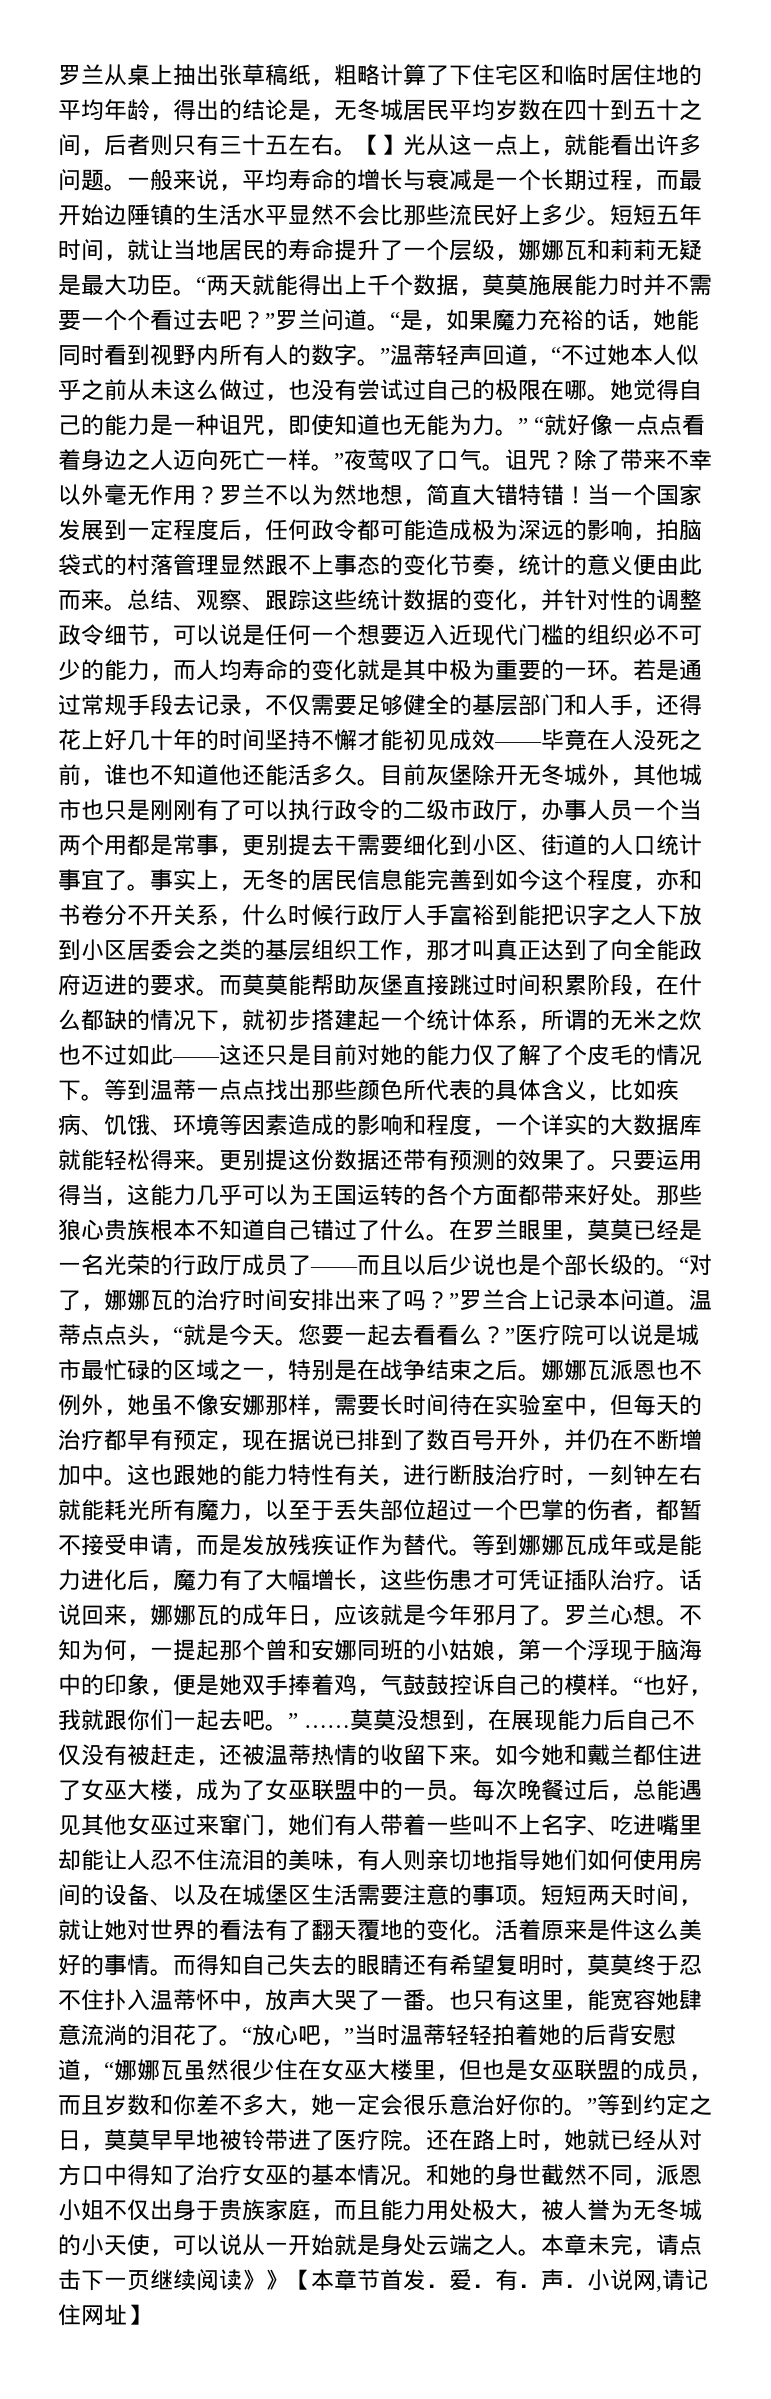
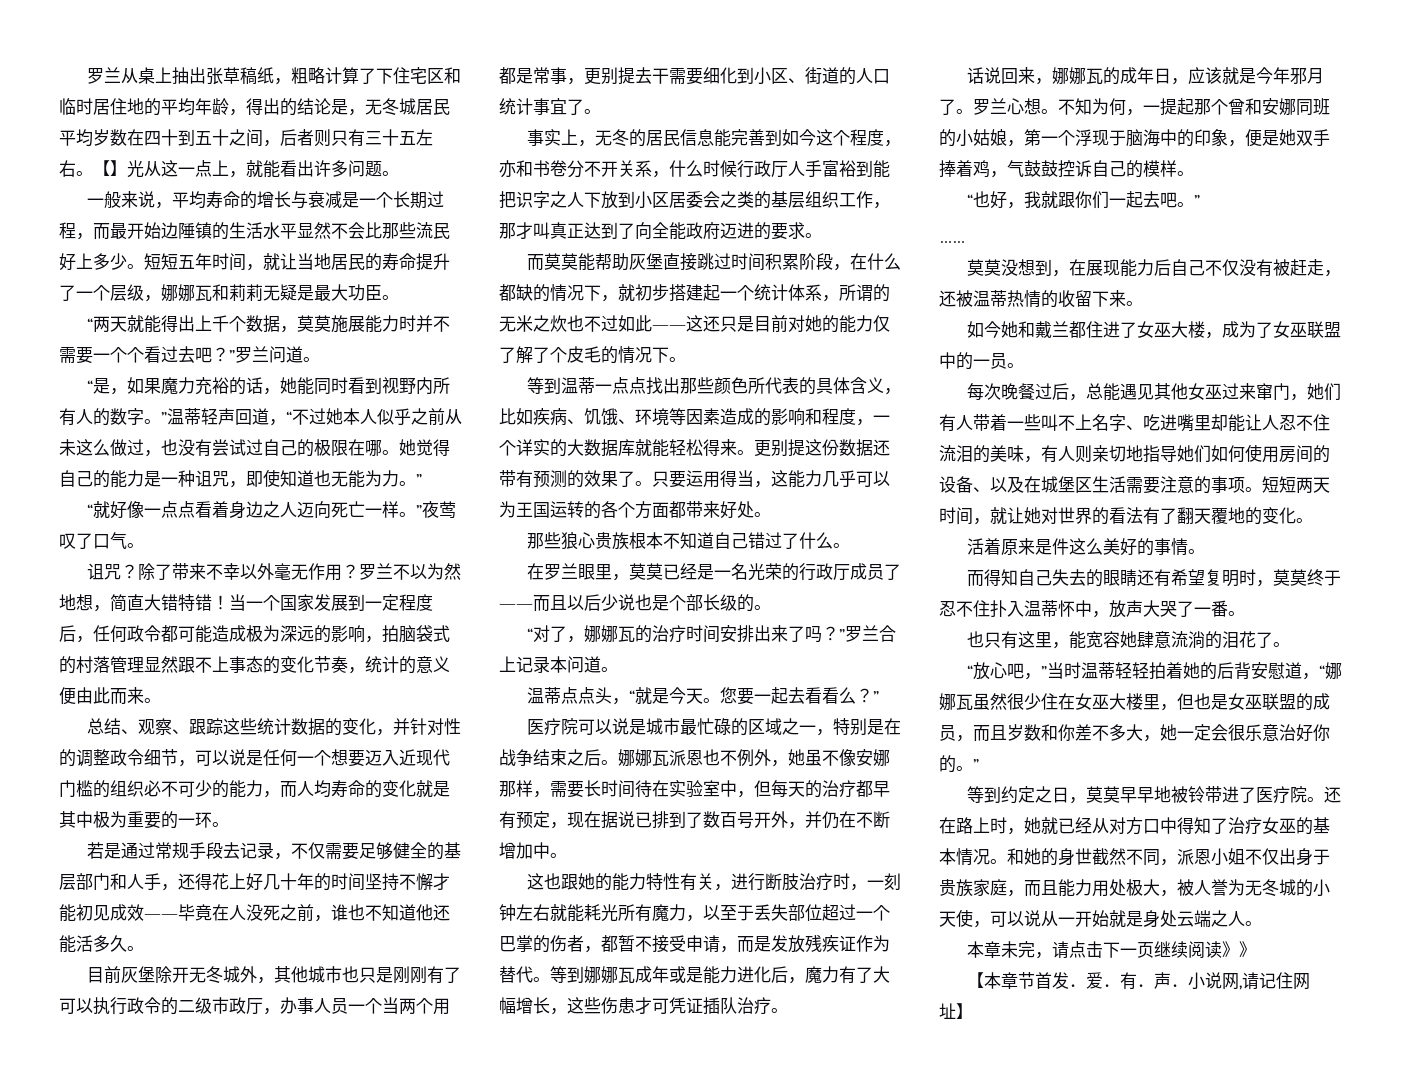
- 【】光从这一点上，就能看出许多问题。一般来说，平均寿命的增长与衰减是一个长期过程，而最开始边陲镇的生活水平显然不会比那些流民好上多少。
+ 【】光从这一点上，就能看出许多问题。
+ 一般来说，平均寿命的增长与衰减是一个长期过程，而最开始边陲镇的生活水平显然不会比那些流民好上多少。
- 短短五年时间，就让当地居民的寿命提升了一个层级，娜娜瓦和莉莉无疑是最大功臣。“两天就能得出上千个数据，莫莫施展能力时并不需要一个个看过去吧？”罗兰问道。“是，如果魔力充裕的话，她能同时看到视野内所有人的数字。”温蒂轻声回道，“不过她本人似乎之前从未这么做过，也没有尝试过自己的极限在哪。
+ 短短五年时间，就让当地居民的寿命提升了一个层级，娜娜瓦和莉莉无疑是最大功臣。
+ “两天就能得出上千个数据，莫莫施展能力时并不需要一个个看过去吧？”罗兰问道。
+ “是，如果魔力充裕的话，她能同时看到视野内所有人的数字。”温蒂轻声回道，“不过她本人似乎之前从未这么做过，也没有尝试过自己的极限在哪。
- 她觉得自己的能力是一种诅咒，即使知道也无能为力。” “就好像一点点看着身边之人迈向死亡一样。”夜莺叹了口气。诅咒？
+ 她觉得自己的能力是一种诅咒，即使知道也无能为力。”
+ “就好像一点点看着身边之人迈向死亡一样。”夜莺叹了口气。
+ 诅咒？
- 当一个国家发展到一定程度后，任何政令都可能造成极为深远的影响，拍脑袋式的村落管理显然跟不上事态的变化节奏，统计的意义便由此而来。总结、观察、跟踪这些统计数据的变化，并针对性的调整政令细节，可以说是任何一个想要迈入近现代门槛的组织必不可少的能力，而人均寿命的变化就是其中极为重要的一环。若是通过常规手段去记录，不仅需要足够健全的基层部门和人手，还得花上好几十年的时间坚持不懈才能初见成效——毕竟在人没死之前，谁也不知道他还能活多久。目前灰堡除开无冬城外，其他城市也只是刚刚有了可以执行政令的二级市政厅，办事人员一个当两个用都是常事，更别提去干需要细化到小区、街道的人口统计事宜了。事实上，无冬的居民信息能完善到如今这个程度，亦和书卷分不开关系，什么时候行政厅人手富裕到能把识字之人下放到小区居委会之类的基层组织工作，那才叫真正达到了向全能政府迈进的要求。而莫莫能帮助灰堡直接跳过时间积累阶段，在什么都缺的情况下，就初步搭建起一个统计体系，所谓的无米之炊也不过如此——这还只是目前对她的能力仅了解了个皮毛的情况下。等到温蒂一点点找出那些颜色所代表的具体含义，比如疾病、饥饿、环境等因素造成的影响和程度，一个详实的大数据库就能轻松得来。
+ 当一个国家发展到一定程度后，任何政令都可能造成极为深远的影响，拍脑袋式的村落管理显然跟不上事态的变化节奏，统计的意义便由此而来。
+ 总结、观察、跟踪这些统计数据的变化，并针对性的调整政令细节，可以说是任何一个想要迈入近现代门槛的组织必不可少的能力，而人均寿命的变化就是其中极为重要的一环。
+ 若是通过常规手段去记录，不仅需要足够健全的基层部门和人手，还得花上好几十年的时间坚持不懈才能初见成效——毕竟在人没死之前，谁也不知道他还能活多久。
+ 目前灰堡除开无冬城外，其他城市也只是刚刚有了可以执行政令的二级市政厅，办事人员一个当两个用都是常事，更别提去干需要细化到小区、街道的人口统计事宜了。
+ 事实上，无冬的居民信息能完善到如今这个程度，亦和书卷分不开关系，什么时候行政厅人手富裕到能把识字之人下放到小区居委会之类的基层组织工作，那才叫真正达到了向全能政府迈进的要求。
+ 而莫莫能帮助灰堡直接跳过时间积累阶段，在什么都缺的情况下，就初步搭建起一个统计体系，所谓的无米之炊也不过如此——这还只是目前对她的能力仅了解了个皮毛的情况下。
+ 等到温蒂一点点找出那些颜色所代表的具体含义，比如疾病、饥饿、环境等因素造成的影响和程度，一个详实的大数据库就能轻松得来。
- 只要运用得当，这能力几乎可以为王国运转的各个方面都带来好处。那些狼心贵族根本不知道自己错过了什么。在罗兰眼里，莫莫已经是一名光荣的行政厅成员了——而且以后少说也是个部长级的。“对了，娜娜瓦的治疗时间安排出来了吗？”罗兰合上记录本问道。温蒂点点头，“就是今天。
+ 只要运用得当，这能力几乎可以为王国运转的各个方面都带来好处。
+ 那些狼心贵族根本不知道自己错过了什么。
+ 在罗兰眼里，莫莫已经是一名光荣的行政厅成员了——而且以后少说也是个部长级的。
+ “对了，娜娜瓦的治疗时间安排出来了吗？”罗兰合上记录本问道。
+ 温蒂点点头，“就是今天。
- 您要一起去看看么？”医疗院可以说是城市最忙碌的区域之一，特别是在战争结束之后。
+ 您要一起去看看么？”
+ 医疗院可以说是城市最忙碌的区域之一，特别是在战争结束之后。
- 娜娜瓦派恩也不例外，她虽不像安娜那样，需要长时间待在实验室中，但每天的治疗都早有预定，现在据说已排到了数百号开外，并仍在不断增加中。这也跟她的能力特性有关，进行断肢治疗时，一刻钟左右就能耗光所有魔力，以至于丢失部位超过一个巴掌的伤者，都暂不接受申请，而是发放残疾证作为替代。
+ 娜娜瓦派恩也不例外，她虽不像安娜那样，需要长时间待在实验室中，但每天的治疗都早有预定，现在据说已排到了数百号开外，并仍在不断增加中。
+ 这也跟她的能力特性有关，进行断肢治疗时，一刻钟左右就能耗光所有魔力，以至于丢失部位超过一个巴掌的伤者，都暂不接受申请，而是发放残疾证作为替代。
- 等到娜娜瓦成年或是能力进化后，魔力有了大幅增长，这些伤患才可凭证插队治疗。话说回来，娜娜瓦的成年日，应该就是今年邪月了。
+ 等到娜娜瓦成年或是能力进化后，魔力有了大幅增长，这些伤患才可凭证插队治疗。
+ 话说回来，娜娜瓦的成年日，应该就是今年邪月了。
- 不知为何，一提起那个曾和安娜同班的小姑娘，第一个浮现于脑海中的印象，便是她双手捧着鸡，气鼓鼓控诉自己的模样。“也好，我就跟你们一起去吧。” ……莫莫没想到，在展现能力后自己不仅没有被赶走，还被温蒂热情的收留下来。如今她和戴兰都住进了女巫大楼，成为了女巫联盟中的一员。每次晚餐过后，总能遇见其他女巫过来窜门，她们有人带着一些叫不上名字、吃进嘴里却能让人忍不住流泪的美味，有人则亲切地指导她们如何使用房间的设备、以及在城堡区生活需要注意的事项。
+ 不知为何，一提起那个曾和安娜同班的小姑娘，第一个浮现于脑海中的印象，便是她双手捧着鸡，气鼓鼓控诉自己的模样。
+ “也好，我就跟你们一起去吧。”
+ ……
+ 莫莫没想到，在展现能力后自己不仅没有被赶走，还被温蒂热情的收留下来。
+ 如今她和戴兰都住进了女巫大楼，成为了女巫联盟中的一员。
+ 每次晚餐过后，总能遇见其他女巫过来窜门，她们有人带着一些叫不上名字、吃进嘴里却能让人忍不住流泪的美味，有人则亲切地指导她们如何使用房间的设备、以及在城堡区生活需要注意的事项。
- 短短两天时间，就让她对世界的看法有了翻天覆地的变化。活着原来是件这么美好的事情。而得知自己失去的眼睛还有希望复明时，莫莫终于忍不住扑入温蒂怀中，放声大哭了一番。也只有这里，能宽容她肆意流淌的泪花了。“放心吧，”当时温蒂轻轻拍着她的后背安慰道，“娜娜瓦虽然很少住在女巫大楼里，但也是女巫联盟的成员，而且岁数和你差不多大，她一定会很乐意治好你的。”等到约定之日，莫莫早早地被铃带进了医疗院。
+ 短短两天时间，就让她对世界的看法有了翻天覆地的变化。
+ 活着原来是件这么美好的事情。
+ 而得知自己失去的眼睛还有希望复明时，莫莫终于忍不住扑入温蒂怀中，放声大哭了一番。
+ 也只有这里，能宽容她肆意流淌的泪花了。
+ “放心吧，”当时温蒂轻轻拍着她的后背安慰道，“娜娜瓦虽然很少住在女巫大楼里，但也是女巫联盟的成员，而且岁数和你差不多大，她一定会很乐意治好你的。”
+ 等到约定之日，莫莫早早地被铃带进了医疗院。
- 和她的身世截然不同，派恩小姐不仅出身于贵族家庭，而且能力用处极大，被人誉为无冬城的小天使，可以说从一开始就是身处云端之人。本章未完，请点击下一页继续阅读》》【本章节首发．爱．有．声．小说网,请记住网址】
+ 和她的身世截然不同，派恩小姐不仅出身于贵族家庭，而且能力用处极大，被人誉为无冬城的小天使，可以说从一开始就是身处云端之人。
+ 本章未完，请点击下一页继续阅读》》
+ 【本章节首发．爱．有．声．小说网,请记住网址】

